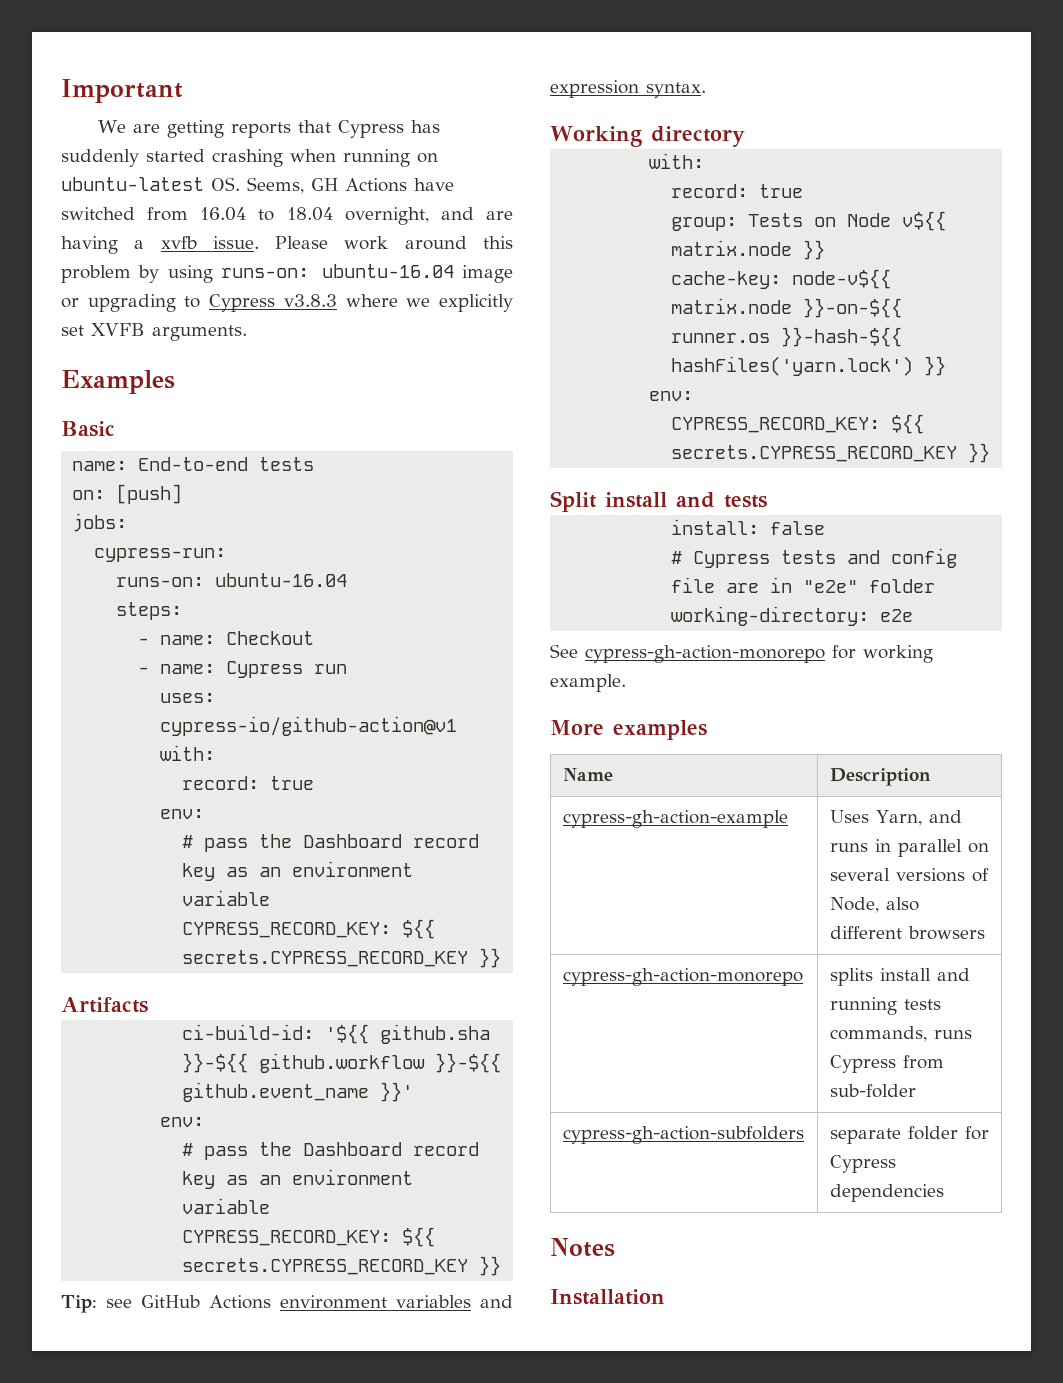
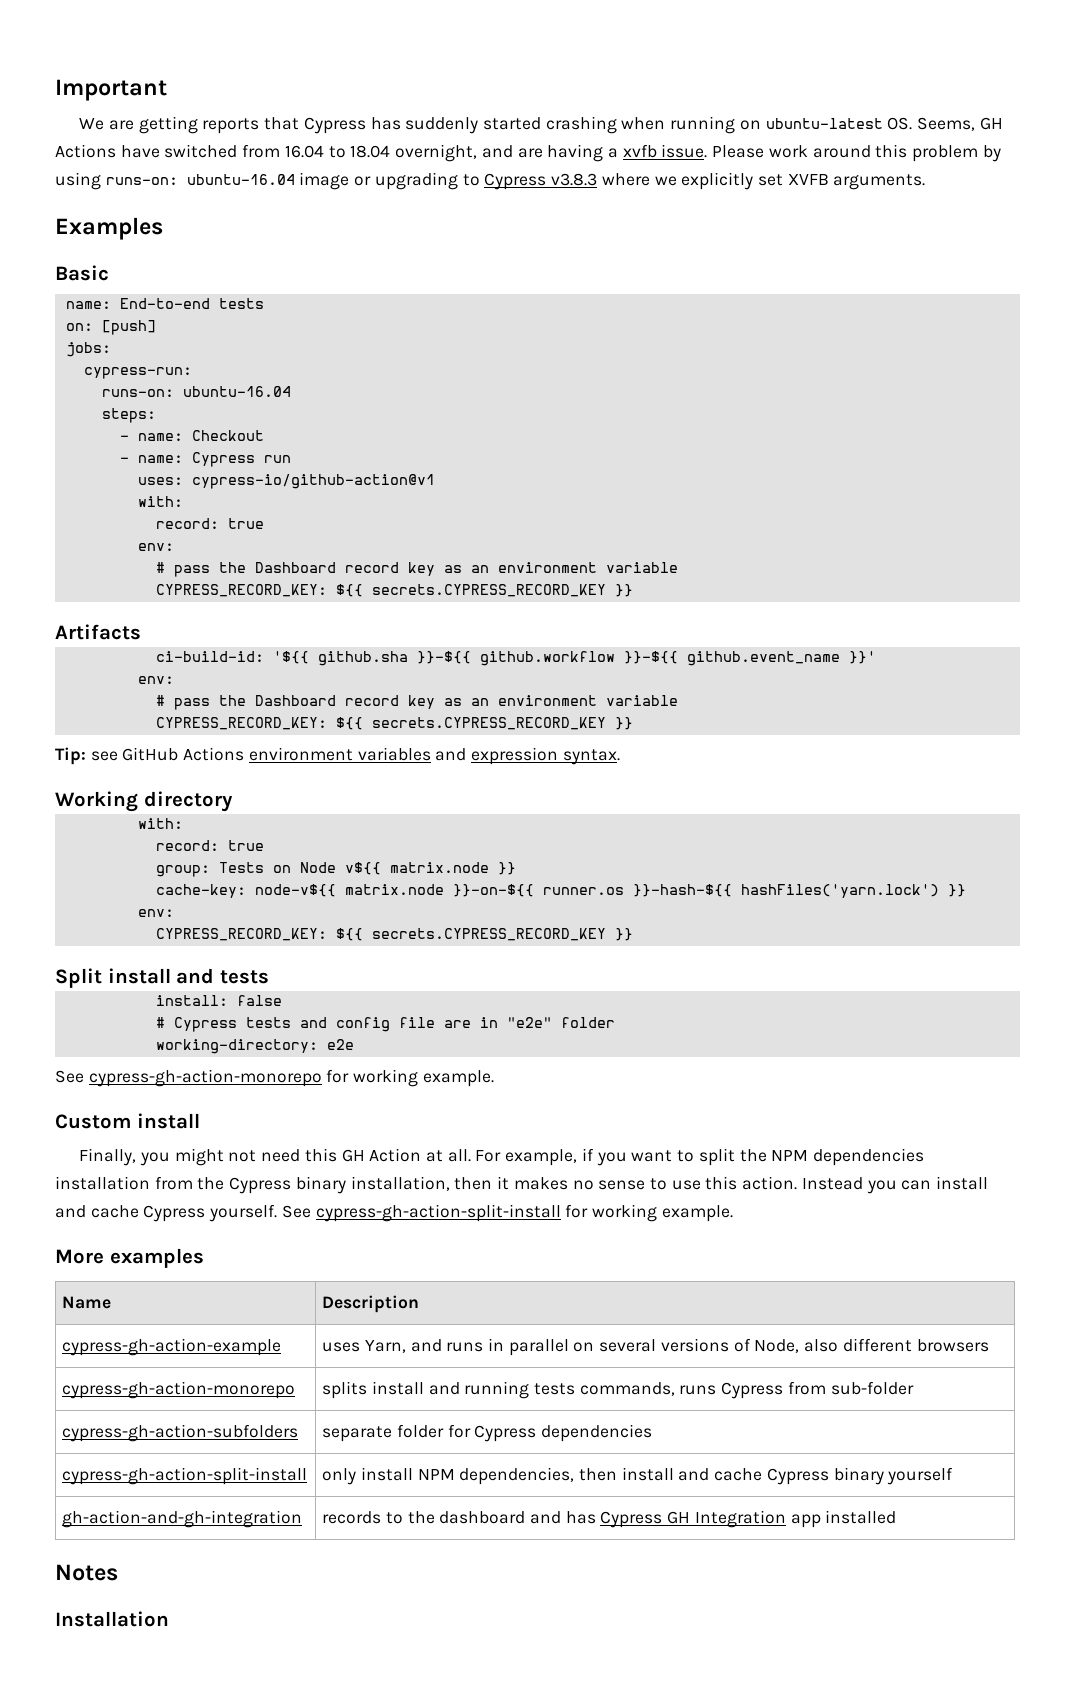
+ Custom install
+ Finally, you might not need this GH Action at all. For example, if you want to split the NPM dependencies installation from the Cypress binary installation, then it makes no sense to use this action. Instead you can install and cache Cypress yourself. See cypress-gh-action-split-install for working example.
- cypress-gh-action-example | Uses Yarn, and runs in parallel on several versions of Node, also different browsers
+ cypress-gh-action-example | uses Yarn, and runs in parallel on several versions of Node, also different browsers
+ cypress-gh-action-split-install | only install NPM dependencies, then install and cache Cypress binary yourself
+ gh-action-and-gh-integration | records to the dashboard and has Cypress GH Integration app installed

